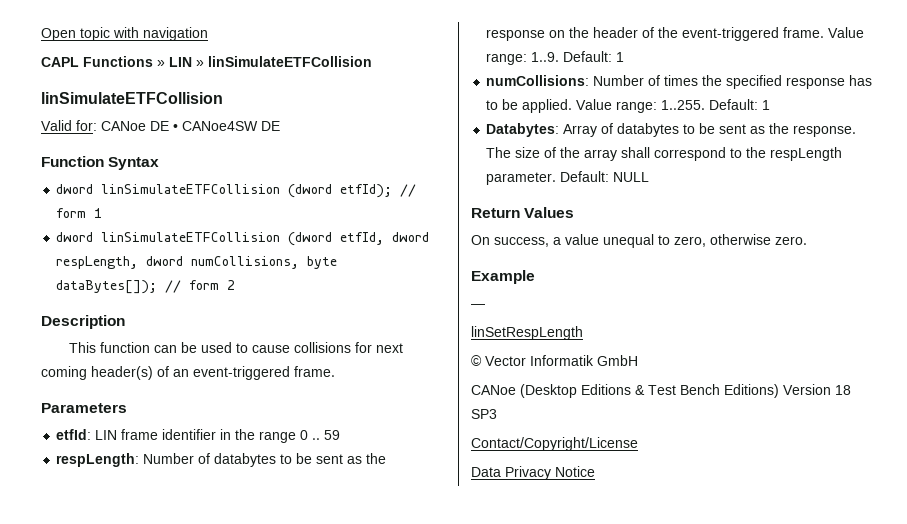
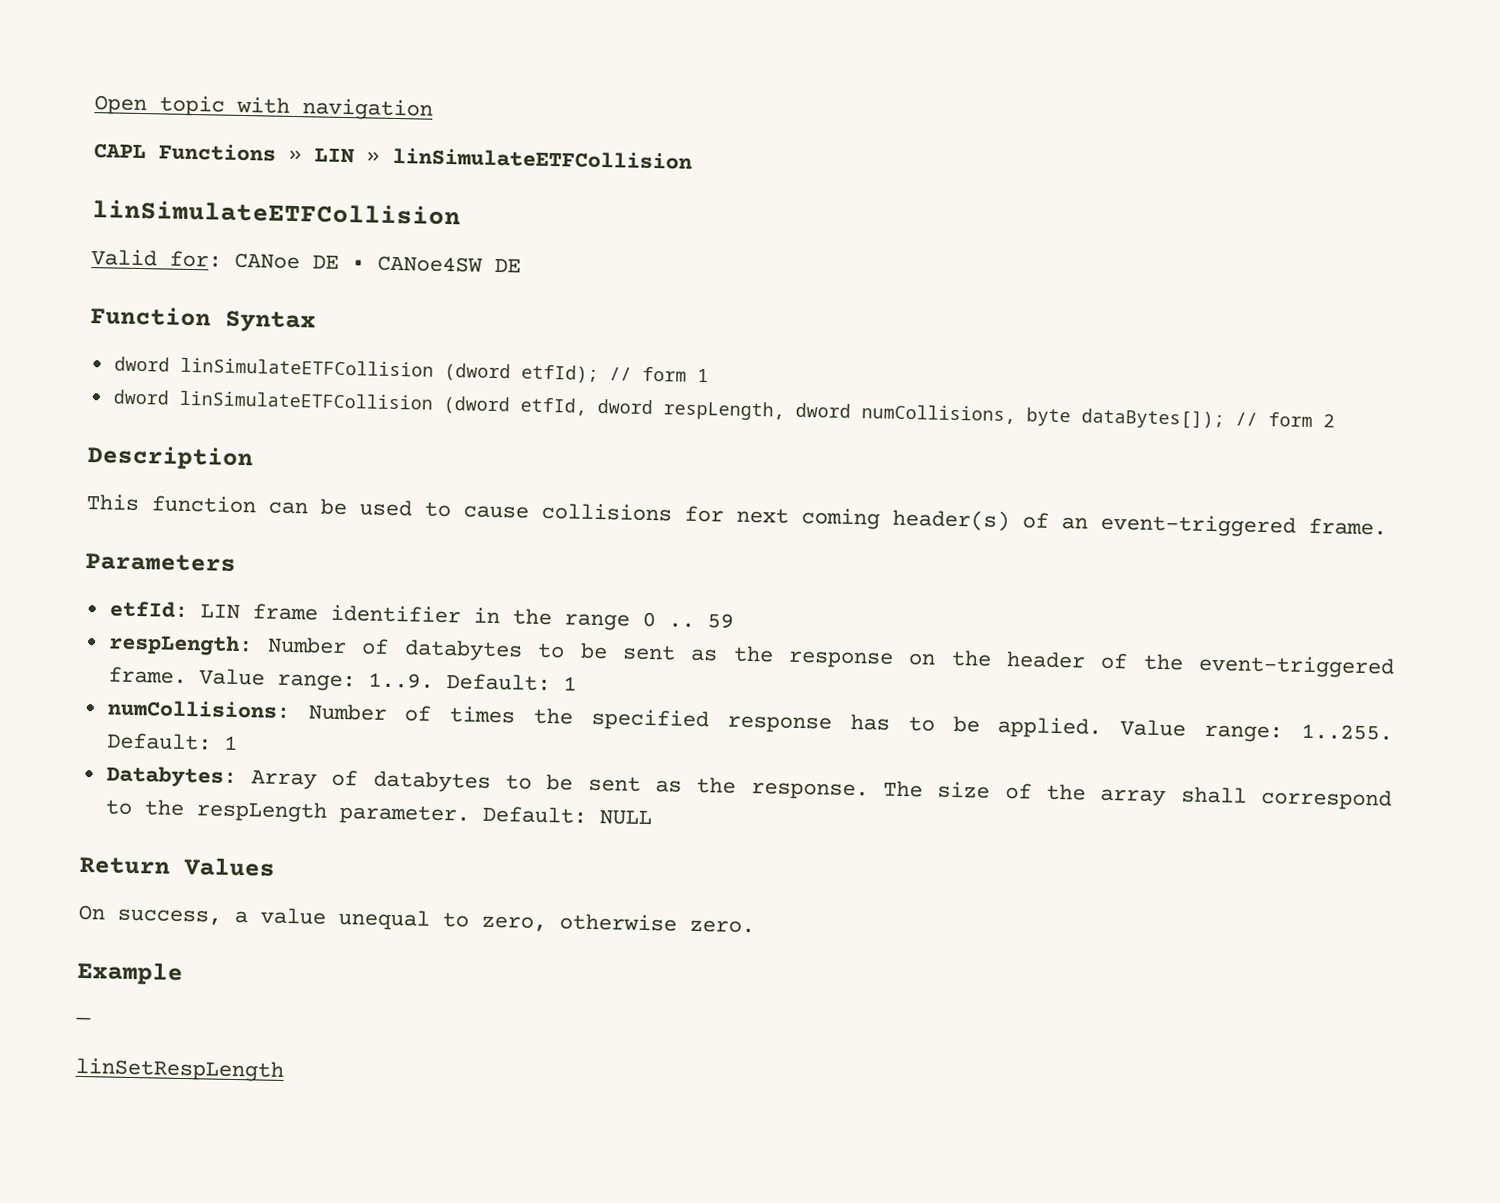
- © Vector Informatik GmbH
- CANoe (Desktop Editions & Test Bench Editions) Version 18 SP3
- Contact/Copyright/License
- Data Privacy Notice

